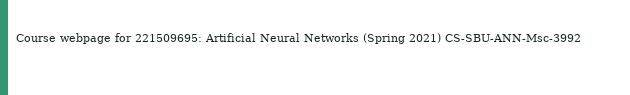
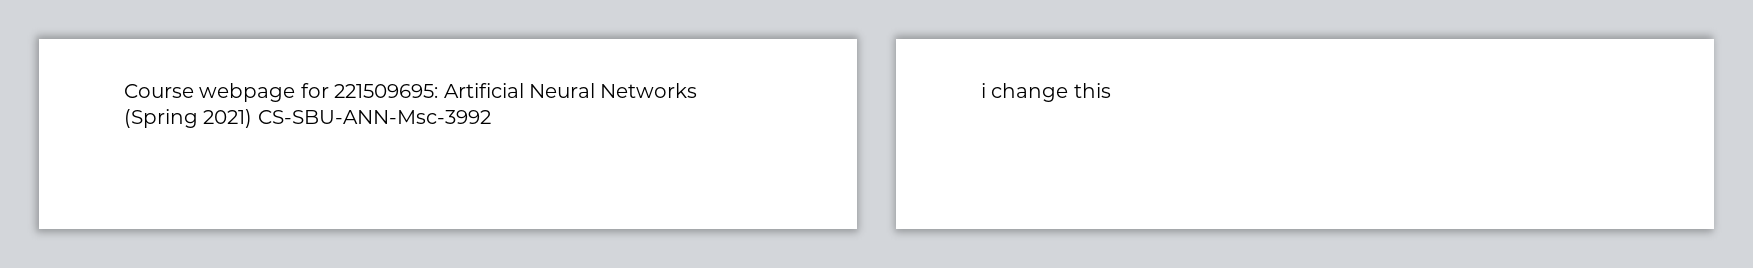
+ i change this

